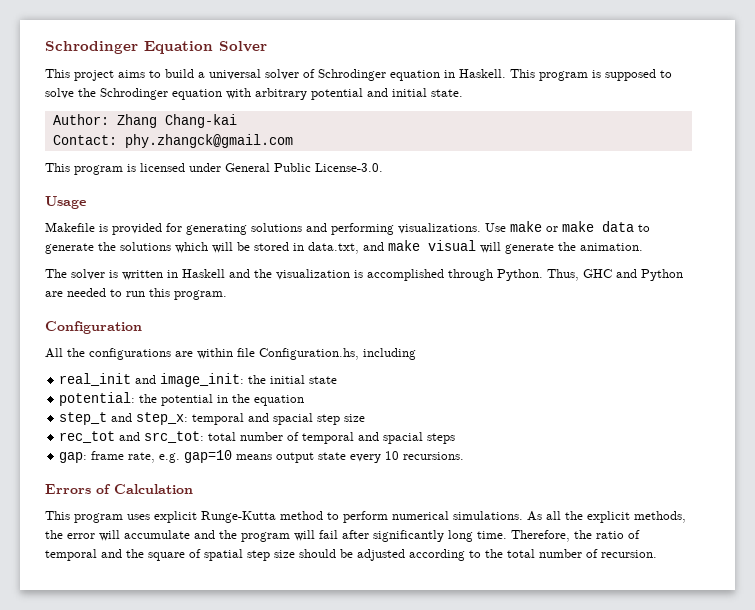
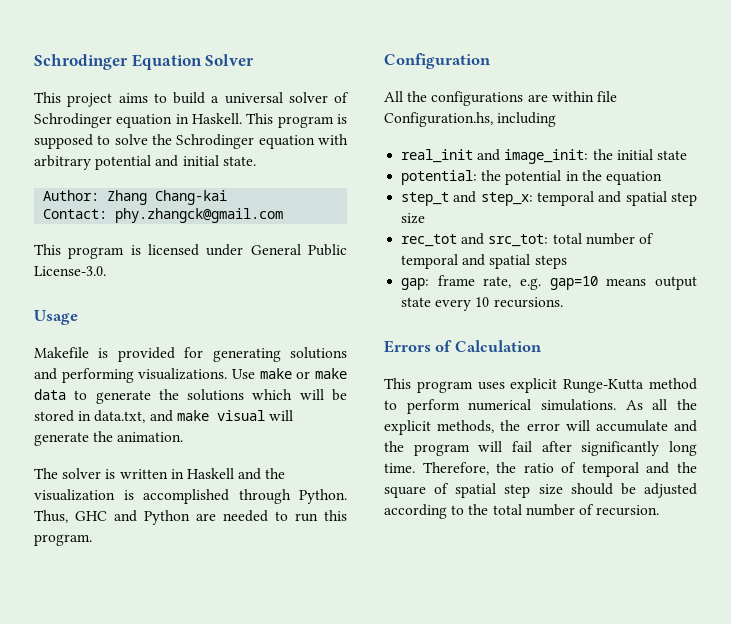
- step_t and step_x: temporal and spacial step size
+ step_t and step_x: temporal and spatial step size
- rec_tot and src_tot: total number of temporal and spacial steps
+ rec_tot and src_tot: total number of temporal and spatial steps

